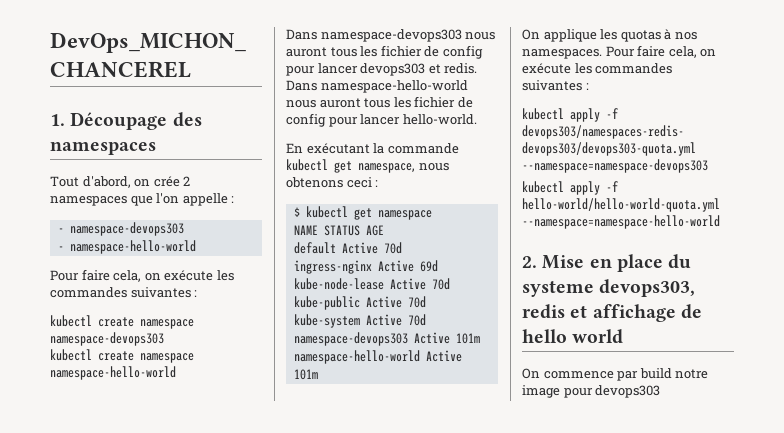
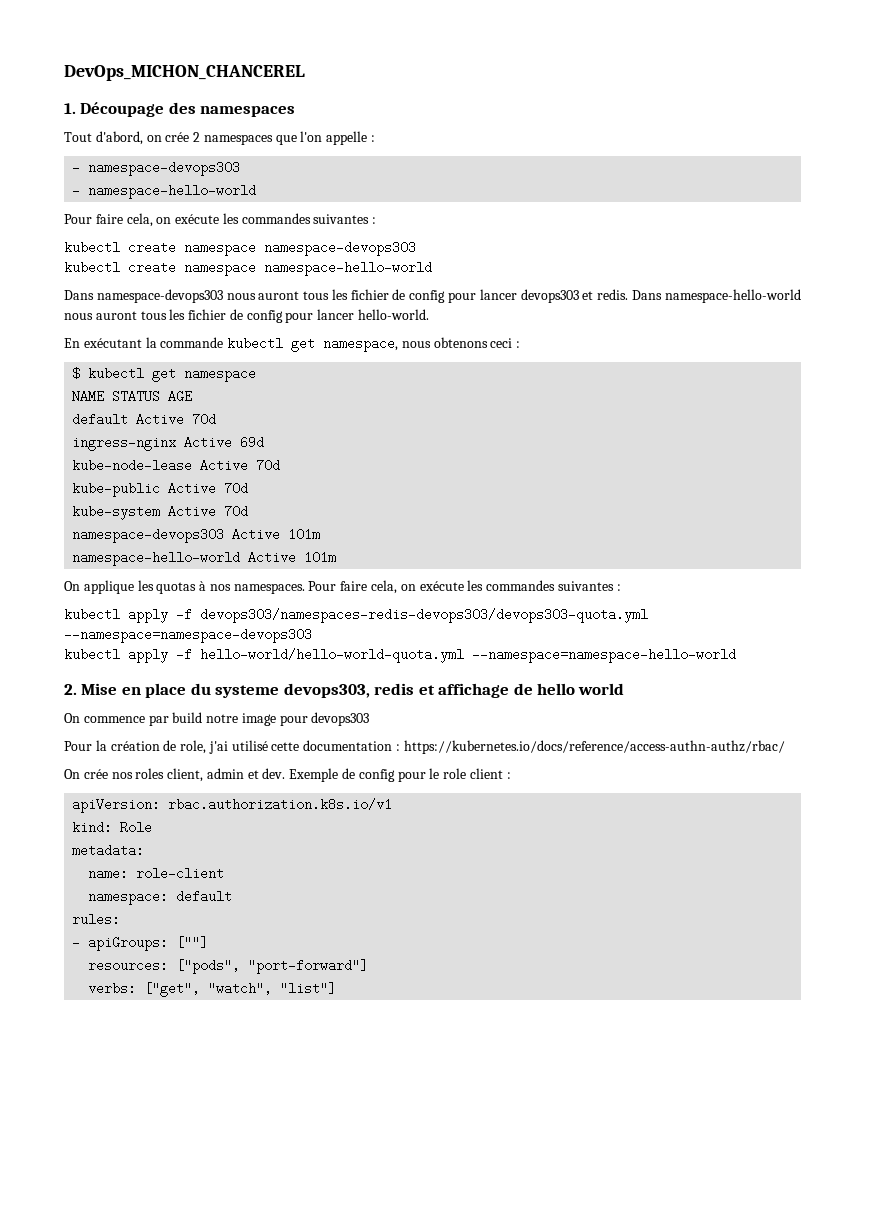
+ Pour la création de role, j'ai utilisé cette documentation : https://kubernetes.io/docs/reference/access-authn-authz/rbac/
+ On crée nos roles client, admin et dev. Exemple de config pour le role client :
+ apiVersion: rbac.authorization.k8s.io/v1
+ kind: Role
+ metadata:
+ name: role-client
+ namespace: default
+ rules:
+ - apiGroups: [""]
+ resources: ["pods", "port-forward"]
+ verbs: ["get", "watch", "list"]

